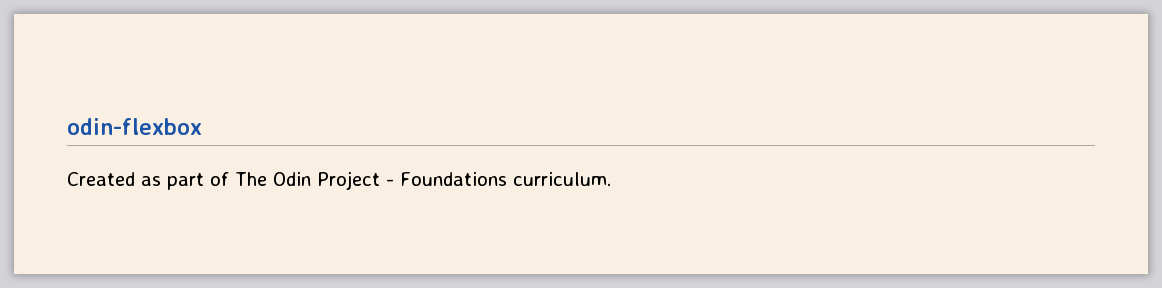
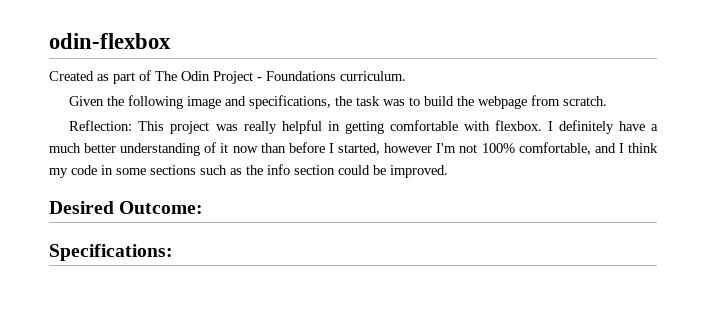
+ Given the following image and specifications, the task was to build the webpage from scratch.
+ Reflection: This project was really helpful in getting comfortable with flexbox. I definitely have a much better understanding of it now than before I started, however I'm not 100% comfortable, and I think my code in some sections such as the info section could be improved.
+ Desired Outcome:
+ Specifications:

